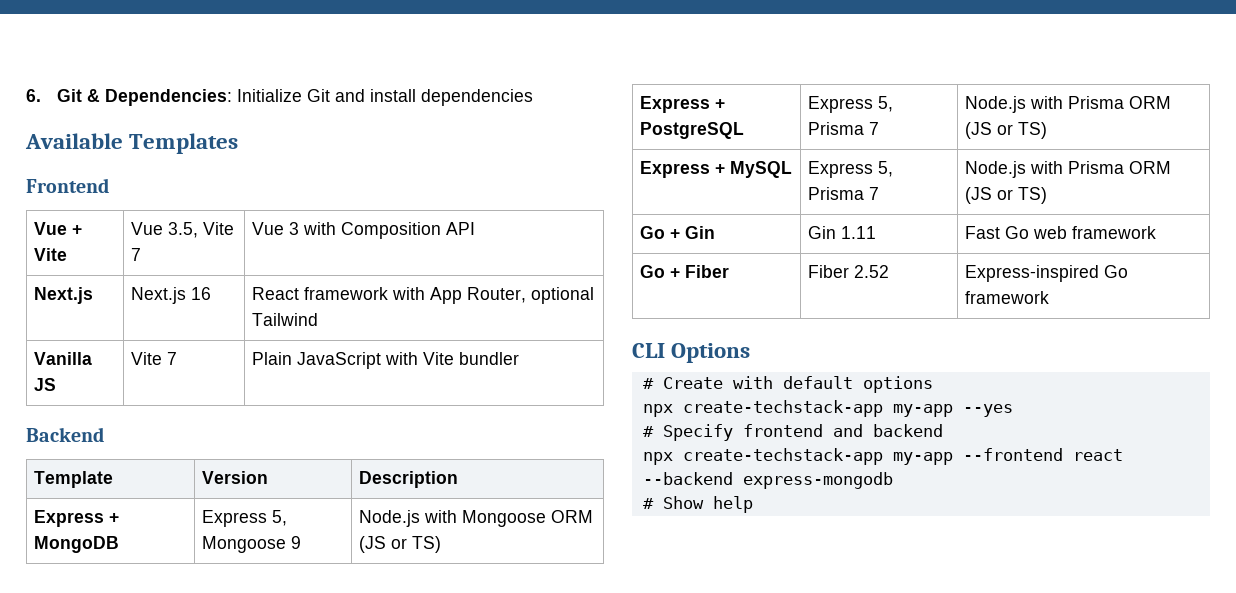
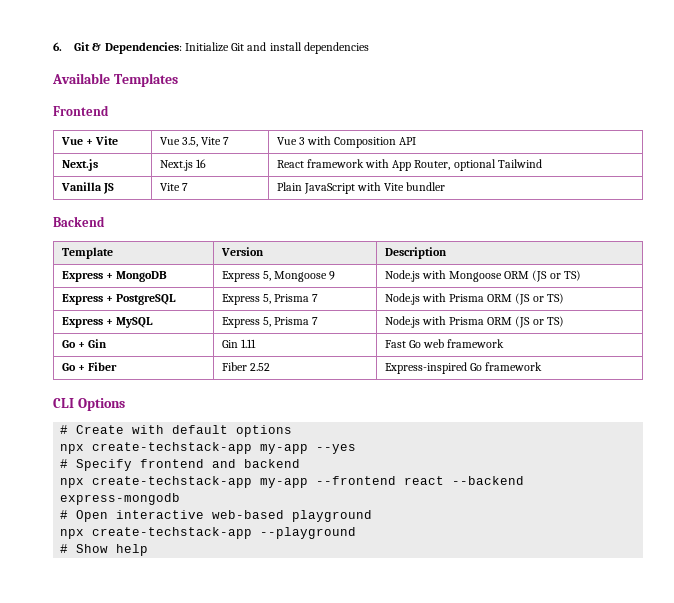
+ # Open interactive web-based playground
+ npx create-techstack-app --playground

